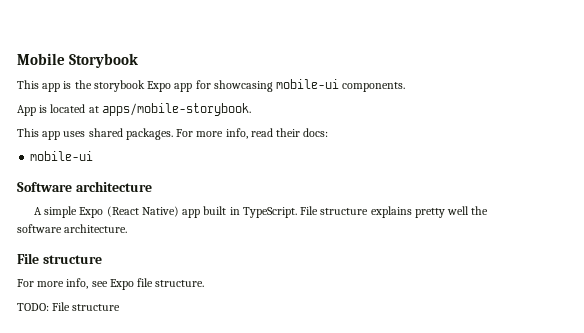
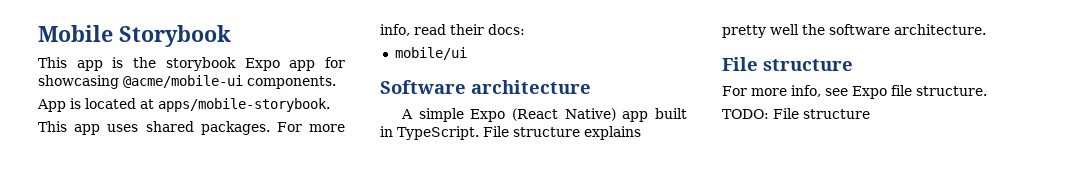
- This app is the storybook Expo app for showcasing mobile-ui components.
+ This app is the storybook Expo app for showcasing @acme/mobile-ui components.
  For more info, read their docs:
- mobile-ui
+ mobile/ui

